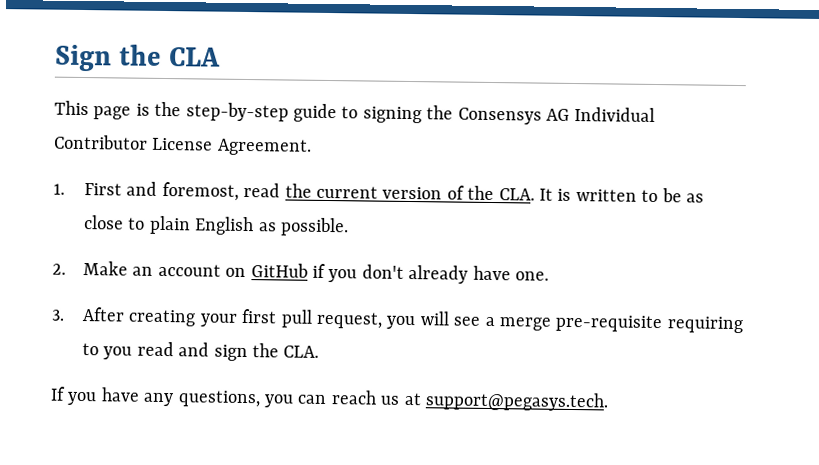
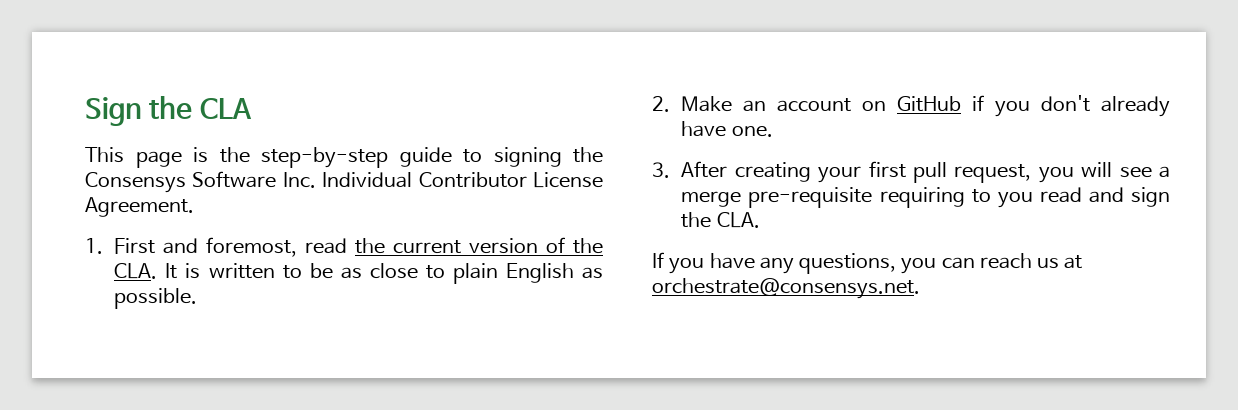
- This page is the step-by-step guide to signing the Consensys AG Individual Contributor License Agreement.
+ This page is the step-by-step guide to signing the Consensys Software Inc. Individual Contributor License Agreement.
- If you have any questions, you can reach us at support@pegasys.tech.
+ If you have any questions, you can reach us at orchestrate@consensys.net.

